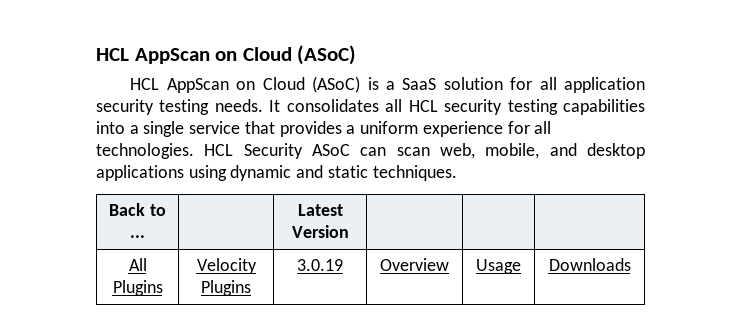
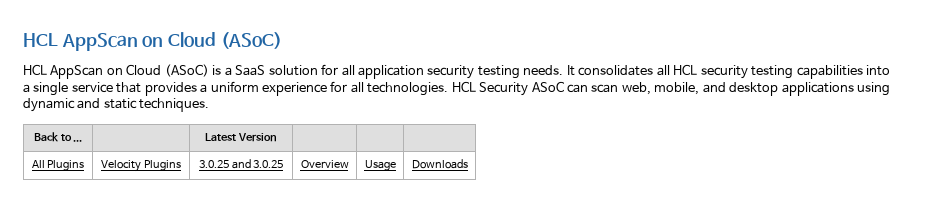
- All Plugins | Velocity Plugins | 3.0.19 | Overview | Usage | Downloads
+ All Plugins | Velocity Plugins | 3.0.25 and 3.0.25 | Overview | Usage | Downloads

